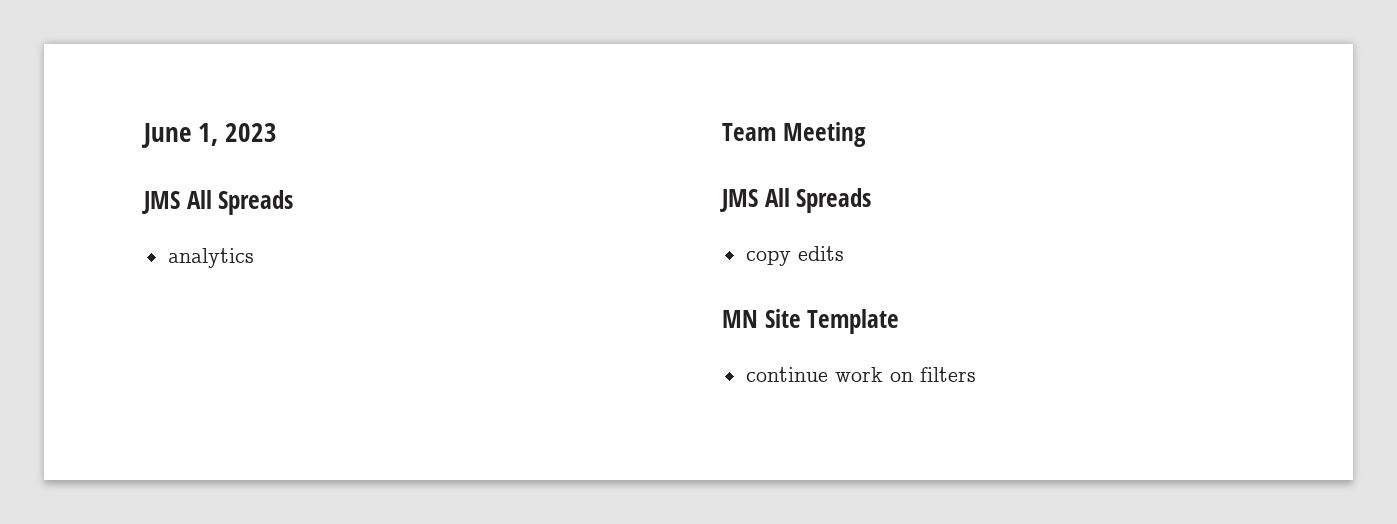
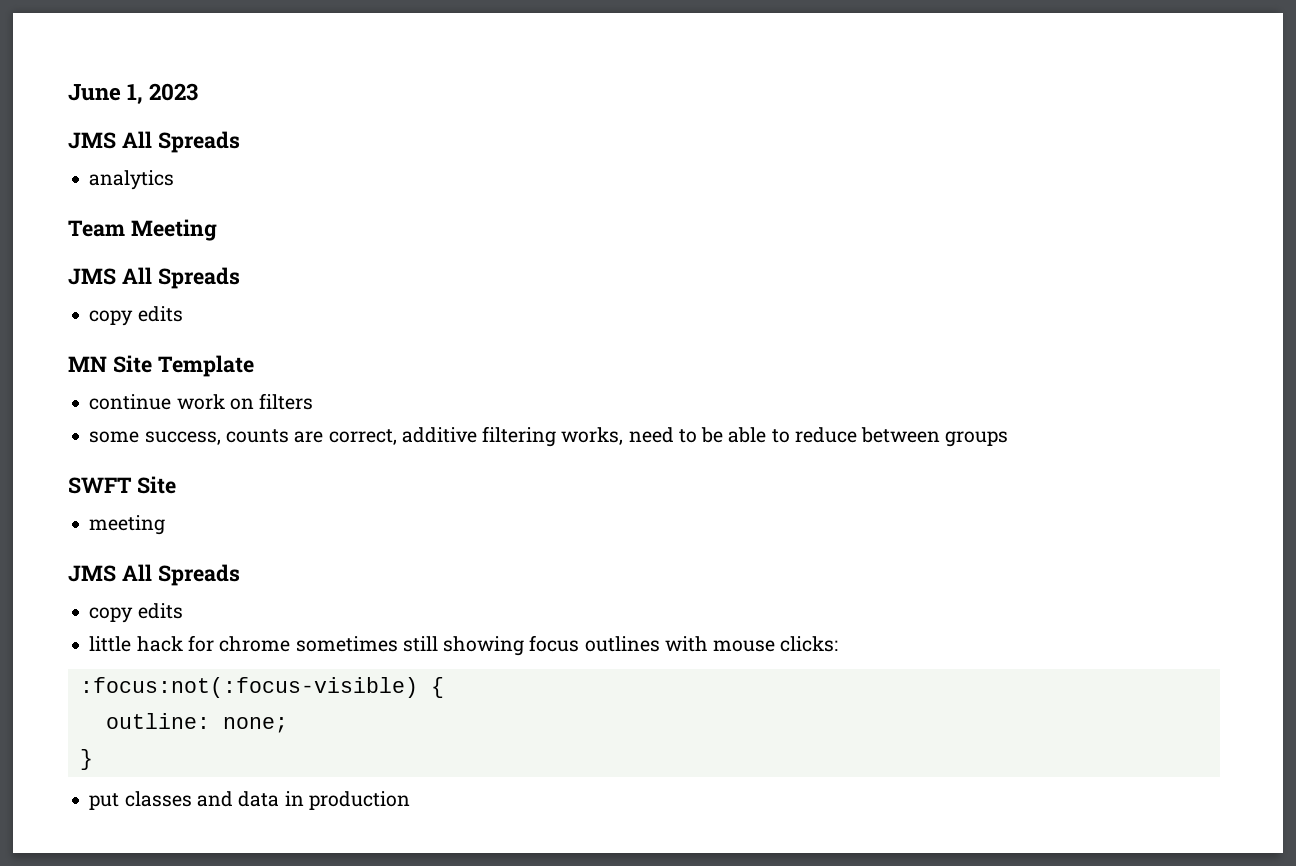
+ some success, counts are correct, additive filtering works, need to be able to reduce between groups
+ SWFT Site
+ meeting
+ JMS All Spreads
+ copy edits
+ little hack for chrome sometimes still showing focus outlines with mouse clicks:
+ :focus:not(:focus-visible) {
+ outline: none;
+ }
+ put classes and data in production

